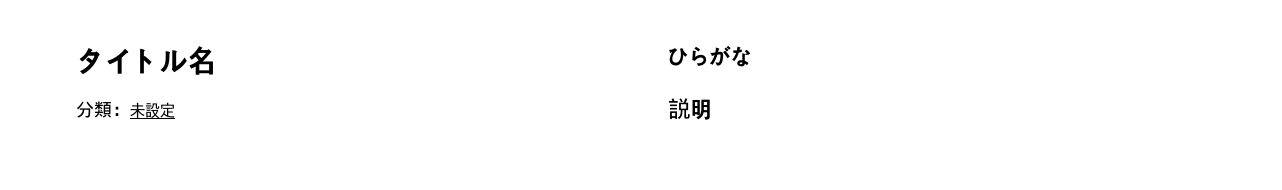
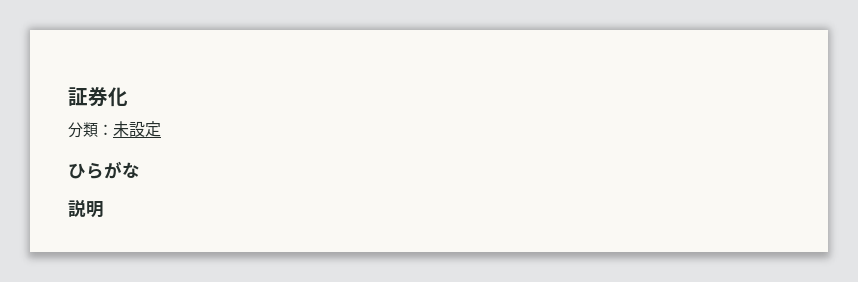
- タイトル名
+ 証券化

